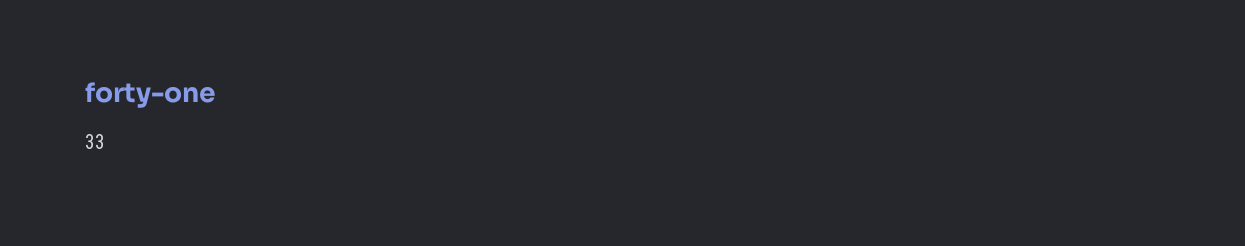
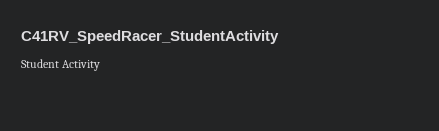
- forty-one
- 33
+ C41RV_SpeedRacer_StudentActivity
+ Student Activity

